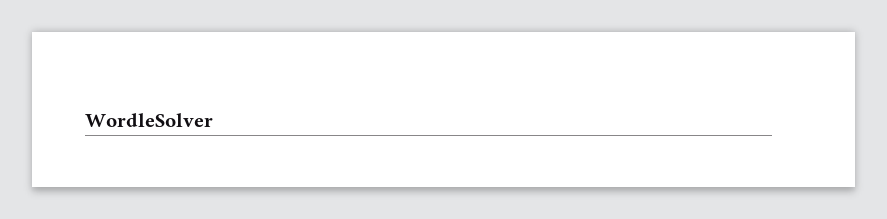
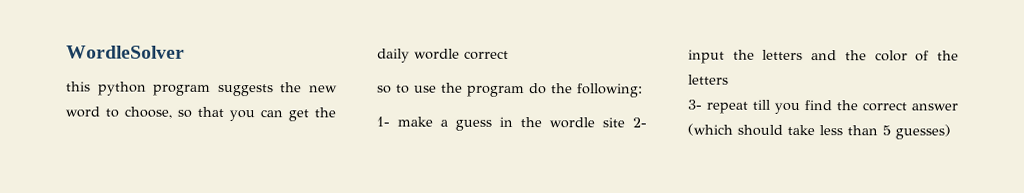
+ this python program suggests the new word to choose, so that you can get the daily wordle correct
+ so to use the program do the following:
+ 1- make a guess in the wordle site 2- input the letters and the color of the letters
+ 3- repeat till you find the correct answer (which should take less than 5 guesses)

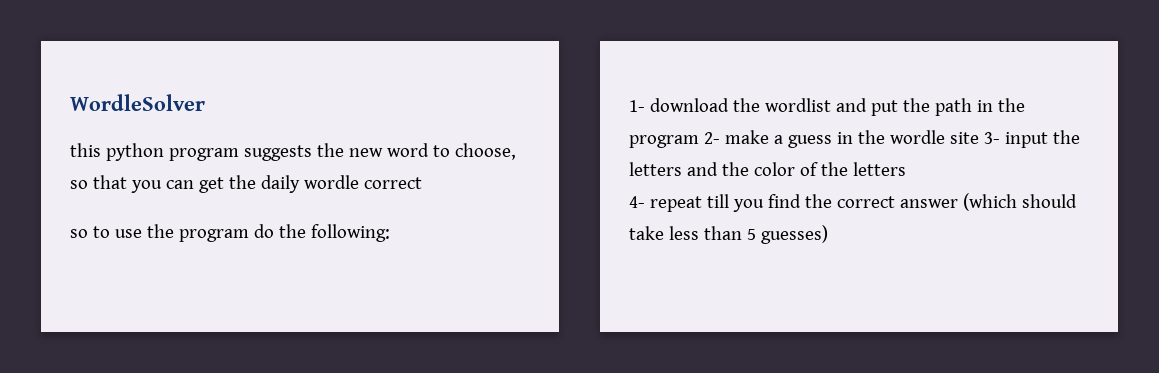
- 1- make a guess in the wordle site 2- input the letters and the color of the letters
+ 1- download the wordlist and put the path in the program 2- make a guess in the wordle site 3- input the letters and the color of the letters
- 3- repeat till you find the correct answer (which should take less than 5 guesses)
+ 4- repeat till you find the correct answer (which should take less than 5 guesses)

